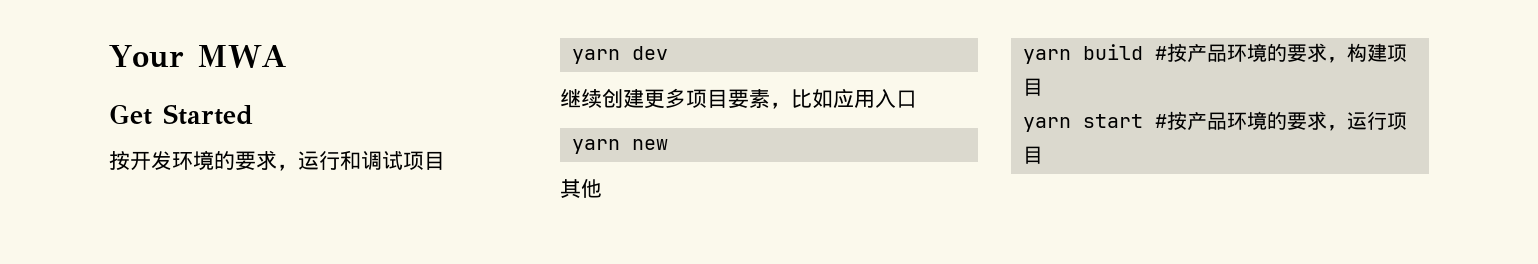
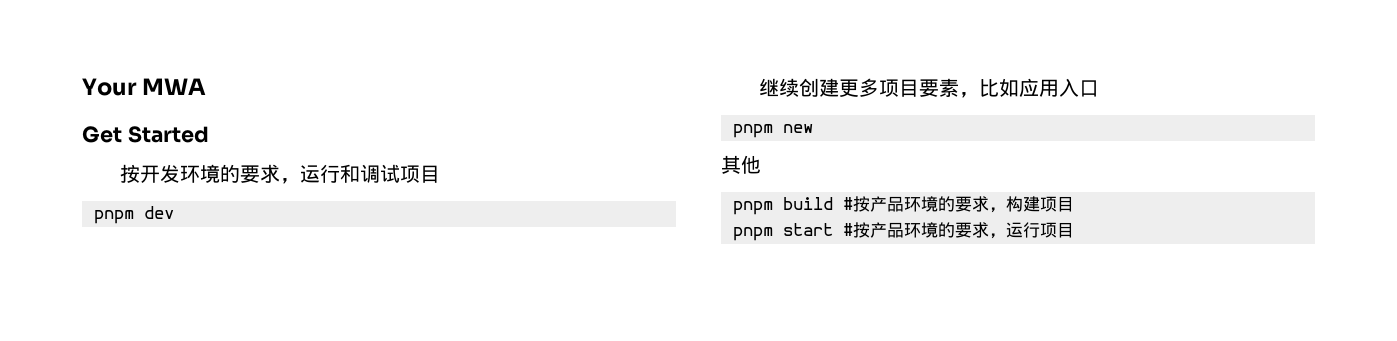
- yarn dev
+ pnpm dev
- yarn new
+ pnpm new
- yarn build #按产品环境的要求，构建项目
+ pnpm build #按产品环境的要求，构建项目
- yarn start #按产品环境的要求，运行项目
+ pnpm start #按产品环境的要求，运行项目

